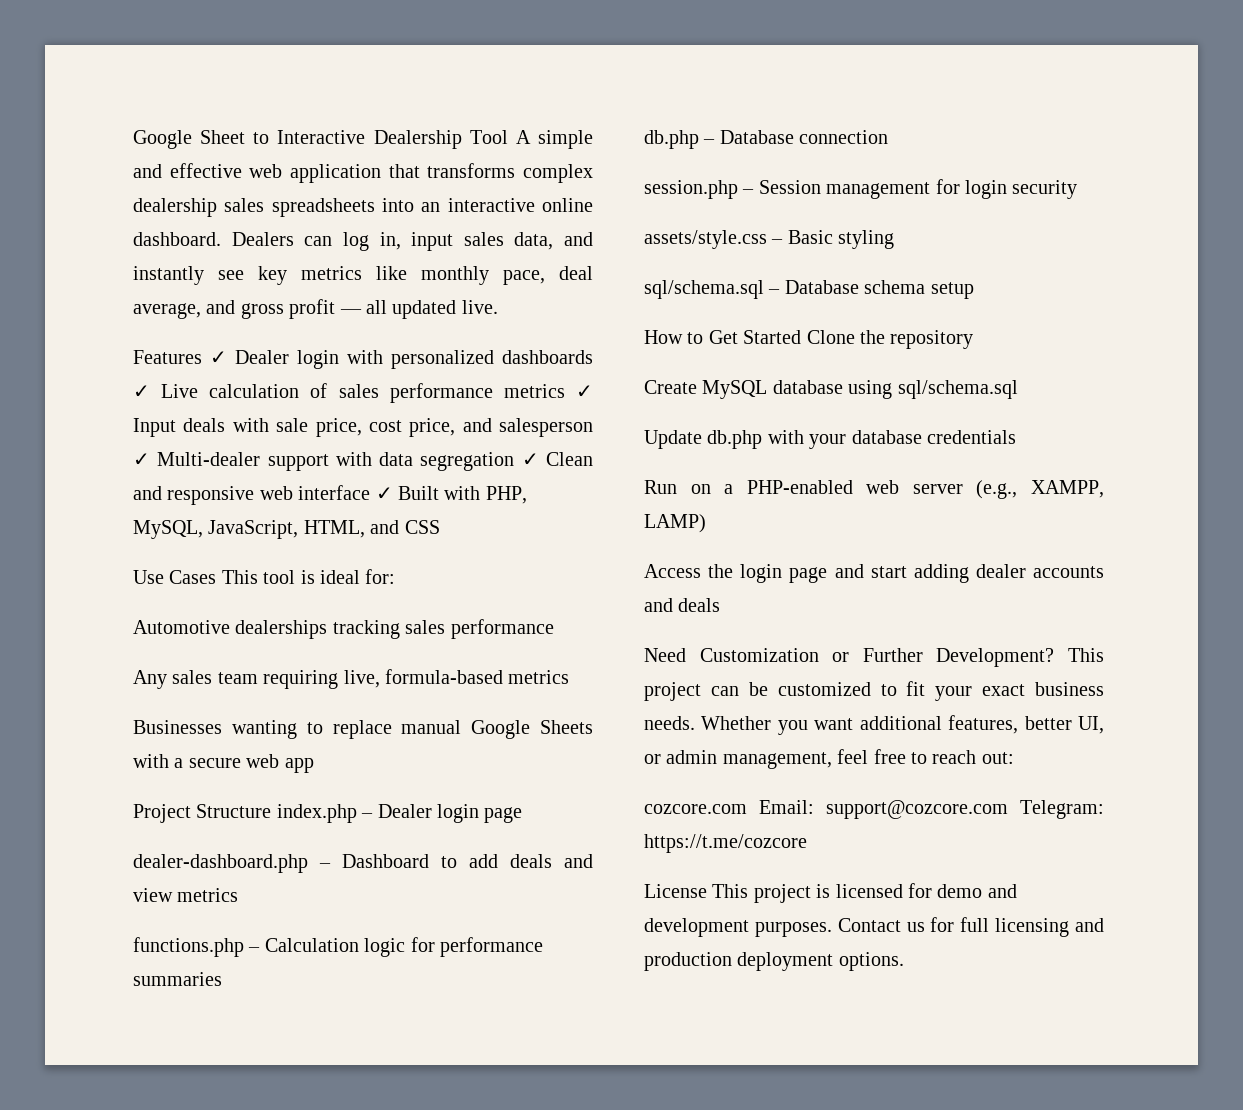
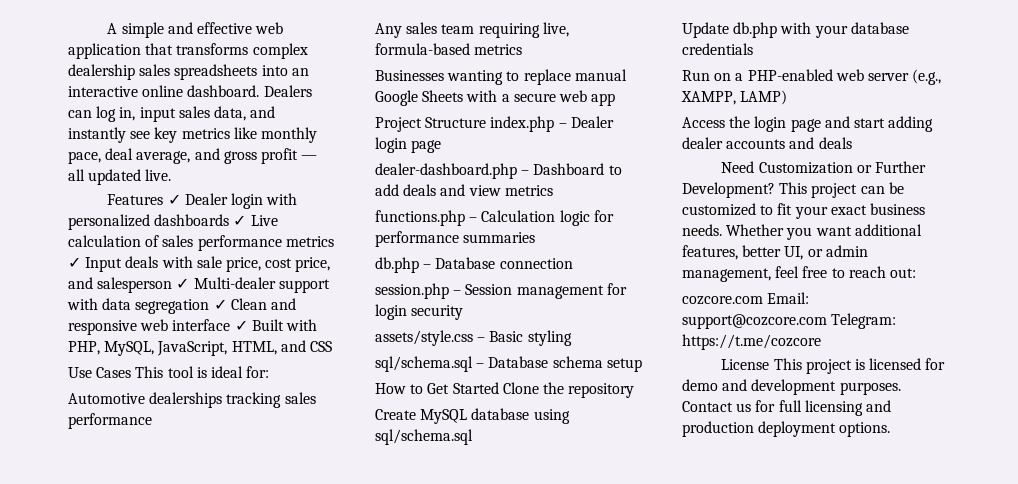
- Google Sheet to Interactive Dealership Tool A simple and effective web application that transforms complex dealership sales spreadsheets into an interactive online dashboard.
+ A simple and effective web application that transforms complex dealership sales spreadsheets into an interactive online dashboard.

